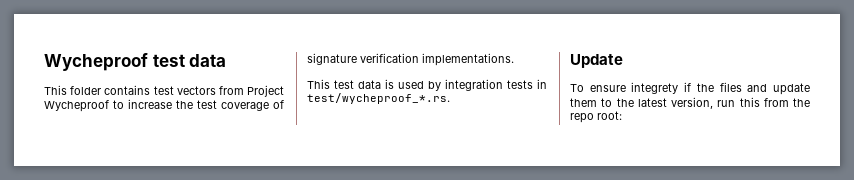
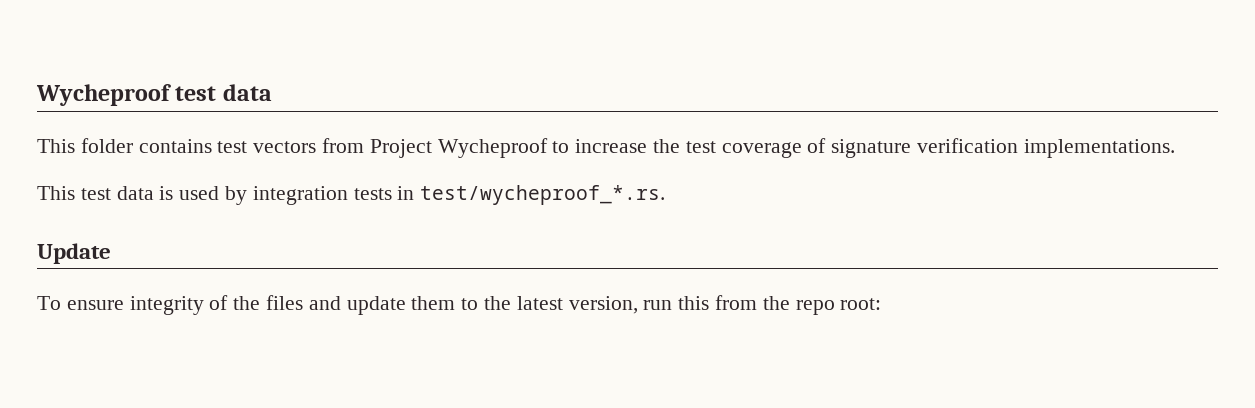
- To ensure integrety if the files and update them to the latest version, run this from the repo root:
+ To ensure integrity of the files and update them to the latest version, run this from the repo root:

